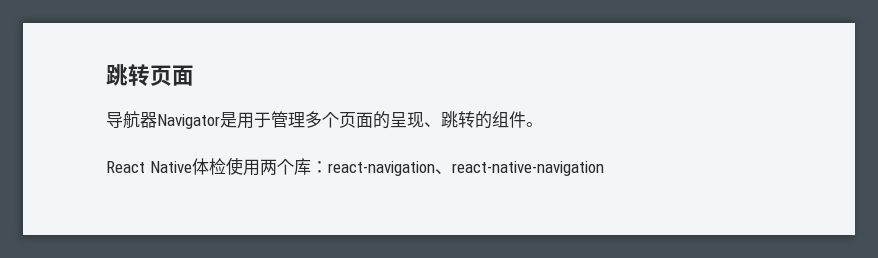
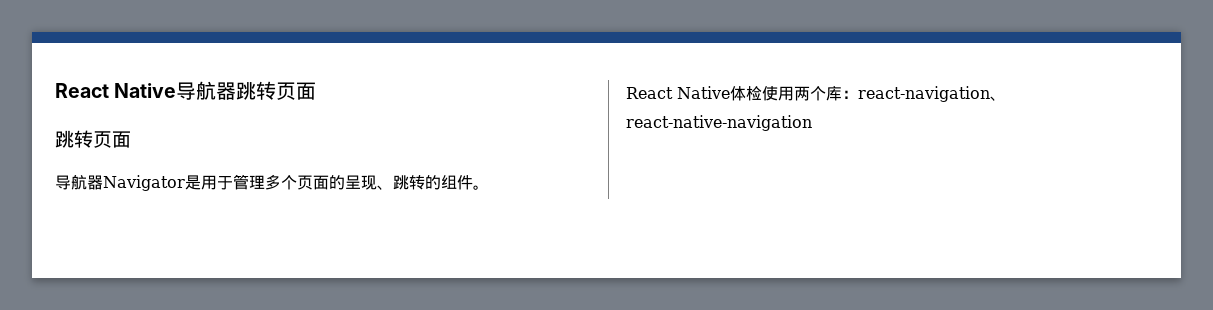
+ React Native导航器跳转页面

